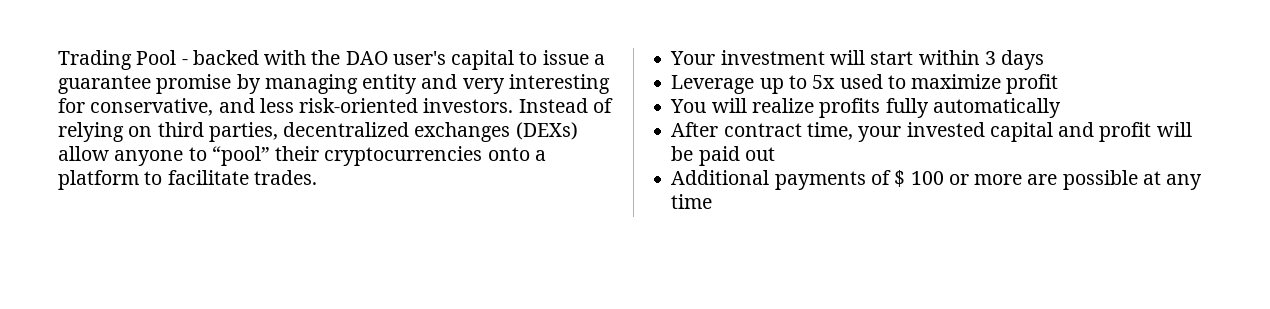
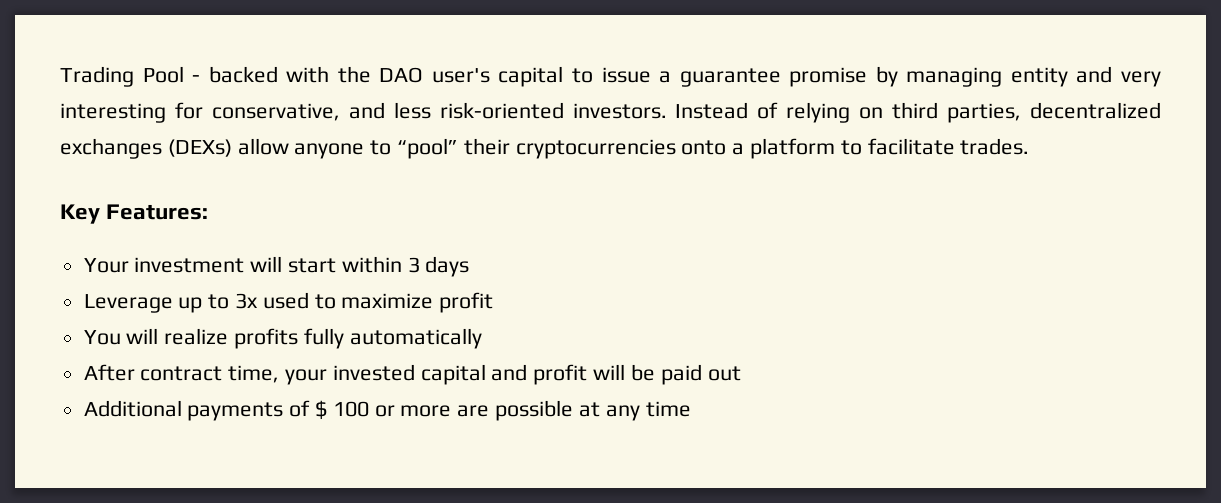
+ Key Features:
- Leverage up to 5x used to maximize profit
+ Leverage up to 3x used to maximize profit

